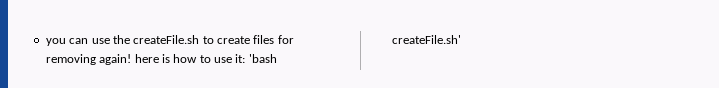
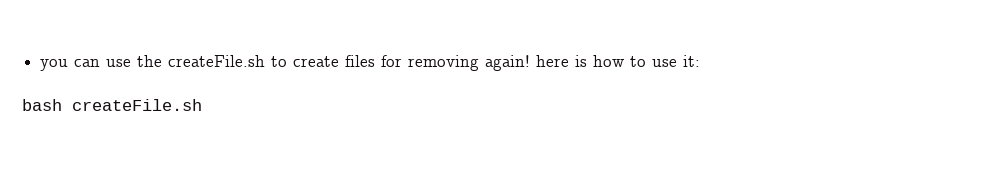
- you can use the createFile.sh to create files for removing again! here is how to use it: 'bash createFile.sh'
+ you can use the createFile.sh to create files for removing again! here is how to use it:
+ bash createFile.sh

